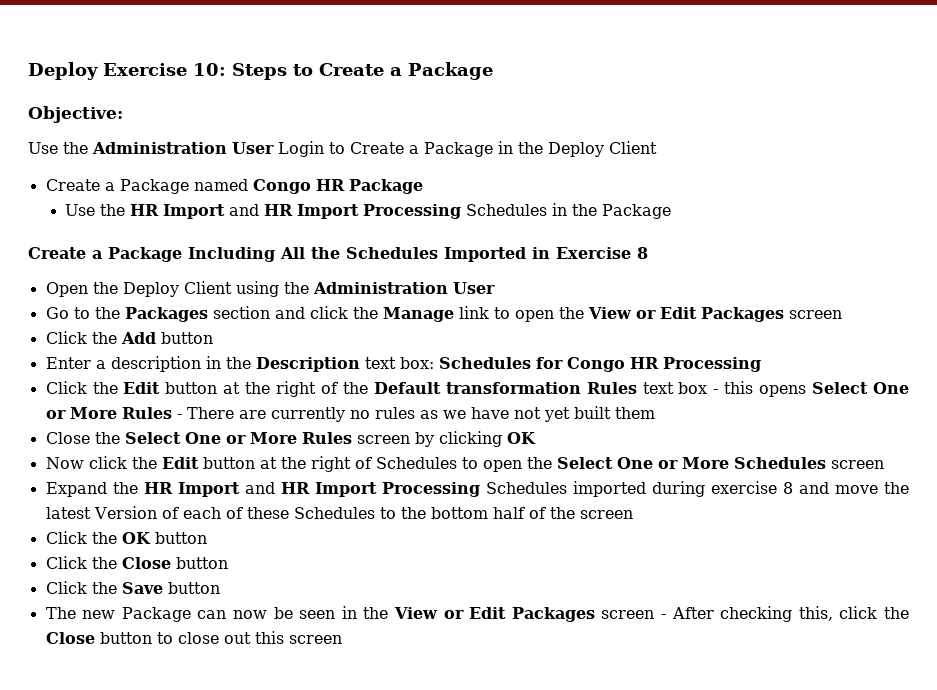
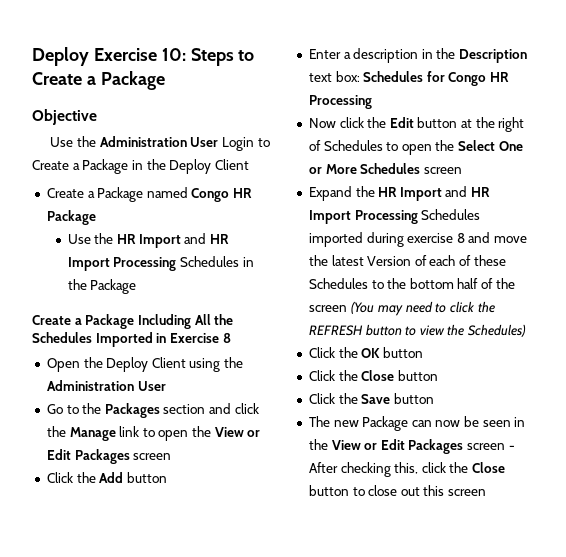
- Objective:
+ Objective
- Click the Edit button at the right of the Default transformation Rules text box - this opens Select One or More Rules - There are currently no rules as we have not yet built them
- Close the Select One or More Rules screen by clicking OK
- Expand the HR Import and HR Import Processing Schedules imported during exercise 8 and move the latest Version of each of these Schedules to the bottom half of the screen
+ Expand the HR Import and HR Import Processing Schedules imported during exercise 8 and move the latest Version of each of these Schedules to the bottom half of the screen (You may need to click the REFRESH button to view the Schedules)

